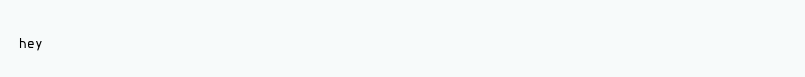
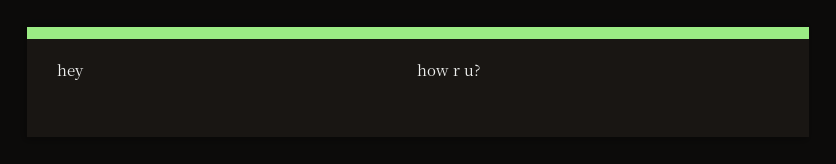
+ how r u?

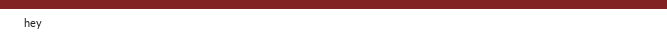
- how r u?

